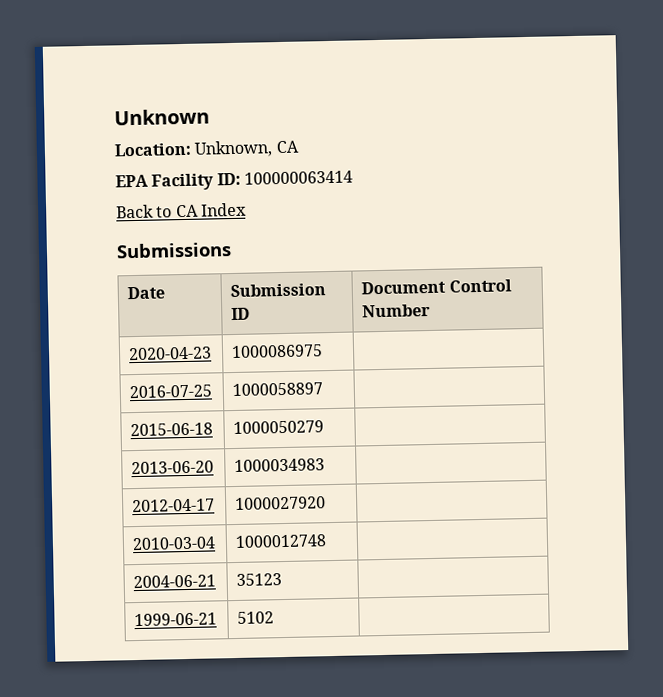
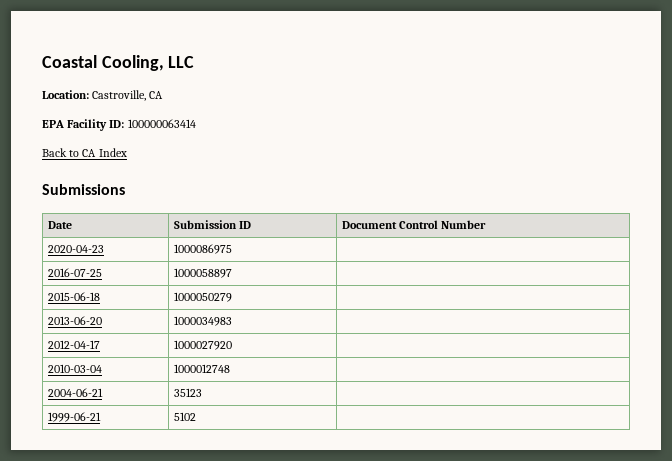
- Unknown
+ Coastal Cooling, LLC
- Location: Unknown, CA
+ Location: Castroville, CA

